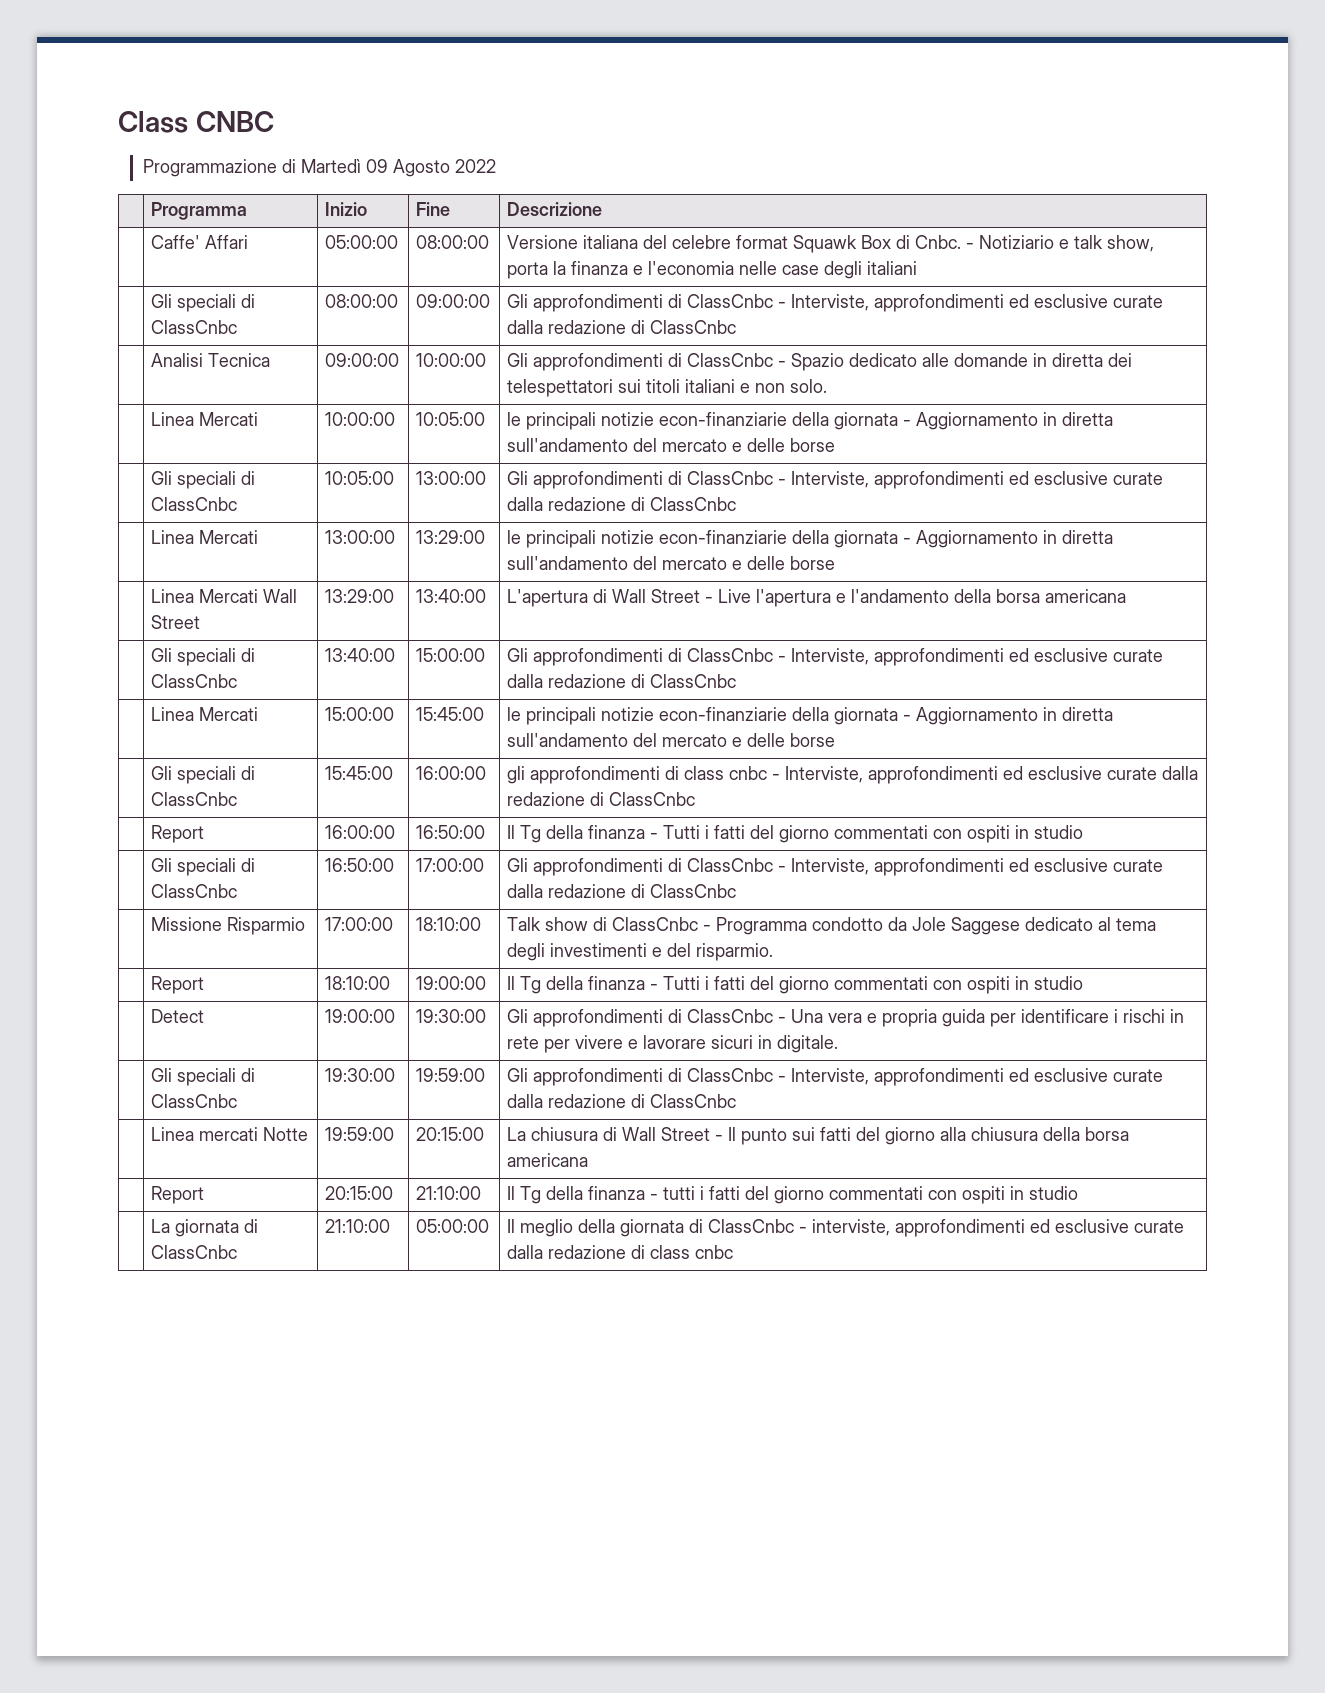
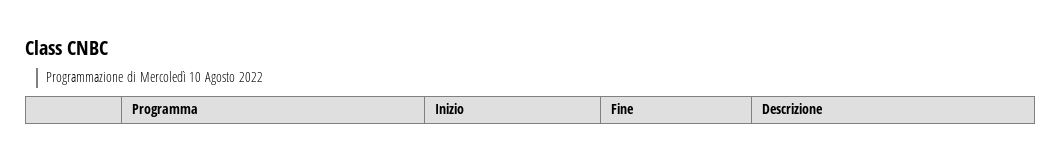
- Programmazione di Martedì 09 Agosto 2022
+ Programmazione di Mercoledì 10 Agosto 2022
- | Caffe' Affari | 05:00:00 | 08:00:00 | Versione italiana del celebre format Squawk Box di Cnbc. - Notiziario e talk show, porta la finanza e l'economia nelle case degli italiani
- | Gli speciali di ClassCnbc | 08:00:00 | 09:00:00 | Gli approfondimenti di ClassCnbc - Interviste, approfondimenti ed esclusive curate dalla redazione di ClassCnbc
- | Analisi Tecnica | 09:00:00 | 10:00:00 | Gli approfondimenti di ClassCnbc - Spazio dedicato alle domande in diretta dei telespettatori sui titoli italiani e non solo.
- | Linea Mercati | 10:00:00 | 10:05:00 | le principali notizie econ-finanziarie della giornata - Aggiornamento in diretta sull'andamento del mercato e delle borse
- | Gli speciali di ClassCnbc | 10:05:00 | 13:00:00 | Gli approfondimenti di ClassCnbc - Interviste, approfondimenti ed esclusive curate dalla redazione di ClassCnbc
- | Linea Mercati | 13:00:00 | 13:29:00 | le principali notizie econ-finanziarie della giornata - Aggiornamento in diretta sull'andamento del mercato e delle borse
- | Linea Mercati Wall Street | 13:29:00 | 13:40:00 | L'apertura di Wall Street - Live l'apertura e l'andamento della borsa americana
- | Gli speciali di ClassCnbc | 13:40:00 | 15:00:00 | Gli approfondimenti di ClassCnbc - Interviste, approfondimenti ed esclusive curate dalla redazione di ClassCnbc
- | Linea Mercati | 15:00:00 | 15:45:00 | le principali notizie econ-finanziarie della giornata - Aggiornamento in diretta sull'andamento del mercato e delle borse
- | Gli speciali di ClassCnbc | 15:45:00 | 16:00:00 | gli approfondimenti di class cnbc - Interviste, approfondimenti ed esclusive curate dalla redazione di ClassCnbc
- | Report | 16:00:00 | 16:50:00 | Il Tg della finanza - Tutti i fatti del giorno commentati con ospiti in studio
- | Gli speciali di ClassCnbc | 16:50:00 | 17:00:00 | Gli approfondimenti di ClassCnbc - Interviste, approfondimenti ed esclusive curate dalla redazione di ClassCnbc
- | Missione Risparmio | 17:00:00 | 18:10:00 | Talk show di ClassCnbc - Programma condotto da Jole Saggese dedicato al tema degli investimenti e del risparmio.
- | Report | 18:10:00 | 19:00:00 | Il Tg della finanza - Tutti i fatti del giorno commentati con ospiti in studio
- | Detect | 19:00:00 | 19:30:00 | Gli approfondimenti di ClassCnbc - Una vera e propria guida per identificare i rischi in rete per vivere e lavorare sicuri in digitale.
- | Gli speciali di ClassCnbc | 19:30:00 | 19:59:00 | Gli approfondimenti di ClassCnbc - Interviste, approfondimenti ed esclusive curate dalla redazione di ClassCnbc
- | Linea mercati Notte | 19:59:00 | 20:15:00 | La chiusura di Wall Street - Il punto sui fatti del giorno alla chiusura della borsa americana
- | Report | 20:15:00 | 21:10:00 | Il Tg della finanza - tutti i fatti del giorno commentati con ospiti in studio
- | La giornata di ClassCnbc | 21:10:00 | 05:00:00 | Il meglio della giornata di ClassCnbc - interviste, approfondimenti ed esclusive curate dalla redazione di class cnbc

